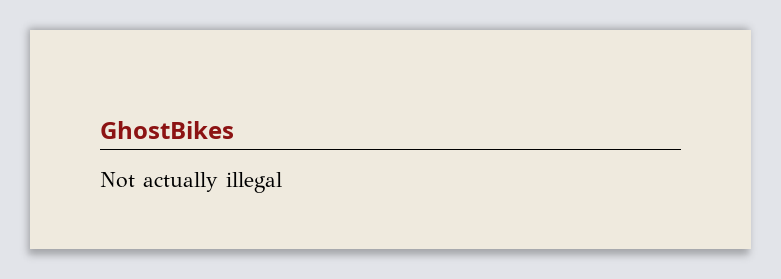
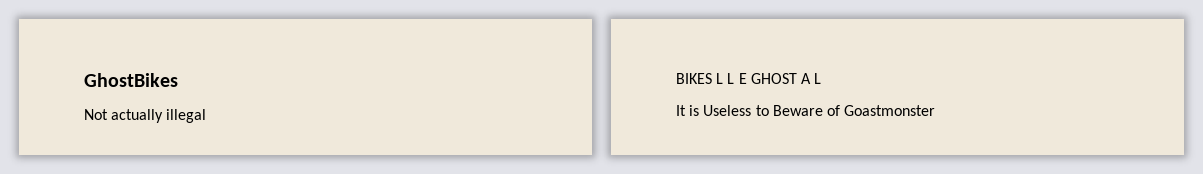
+ BIKES L L E GHOST A L
+ It is Useless to Beware of Goastmonster

